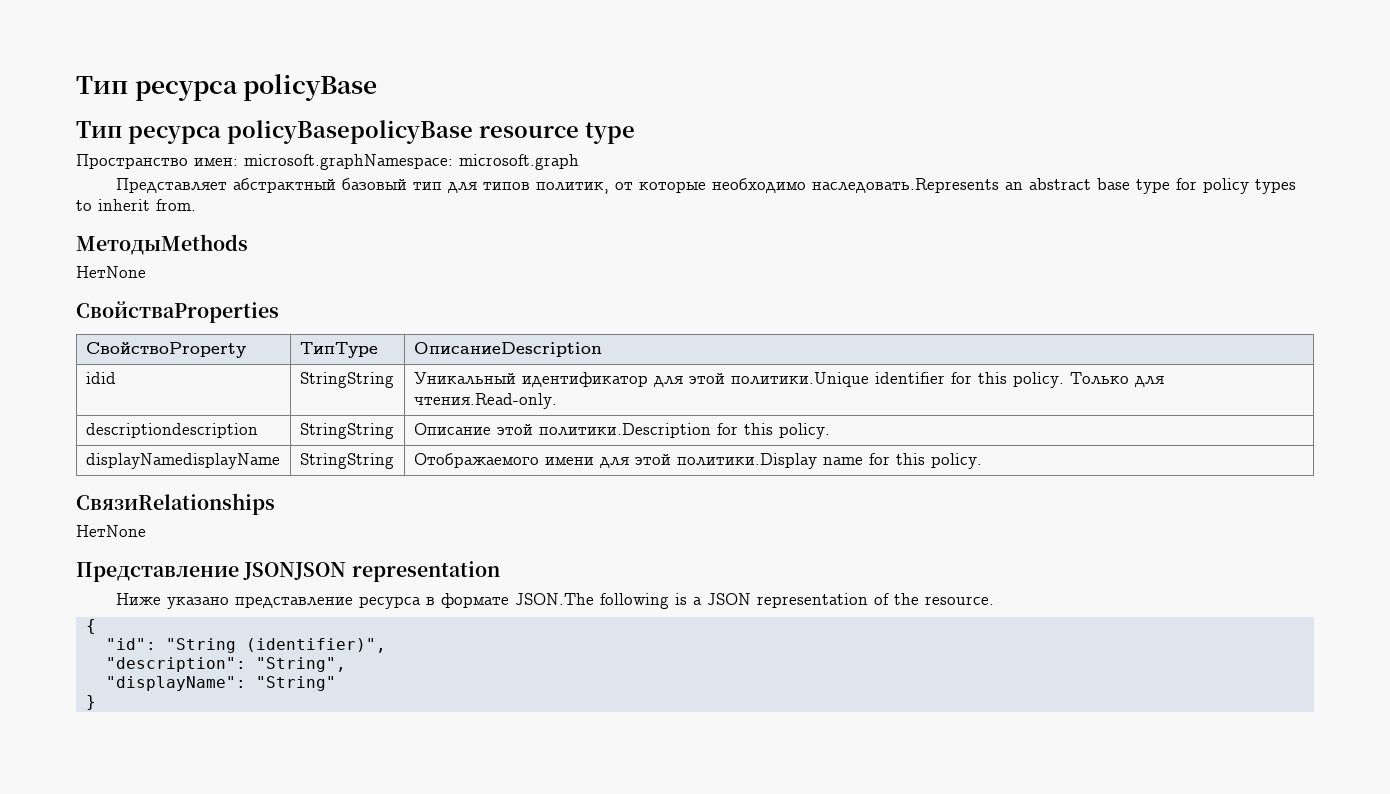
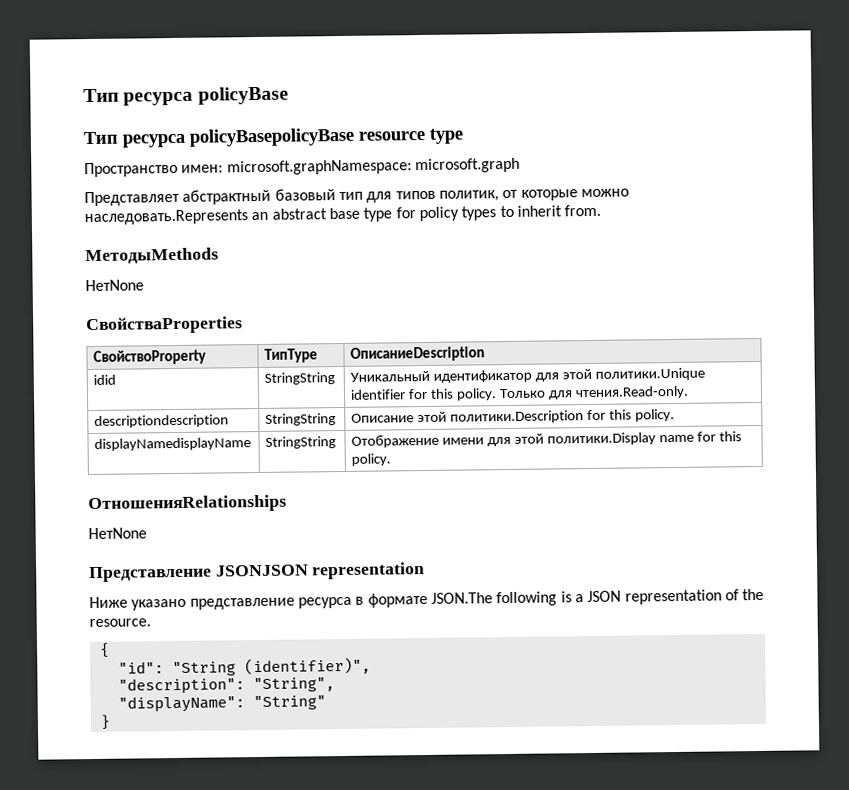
- Представляет абстрактный базовый тип для типов политик, от которые необходимо наследовать.Represents an abstract base type for policy types to inherit from.
+ Представляет абстрактный базовый тип для типов политик, от которые можно наследовать.Represents an abstract base type for policy types to inherit from.
- displayNamedisplayName | StringString | Отображаемого имени для этой политики.Display name for this policy.
+ displayNamedisplayName | StringString | Отображение имени для этой политики.Display name for this policy.
- СвязиRelationships
+ ОтношенияRelationships

